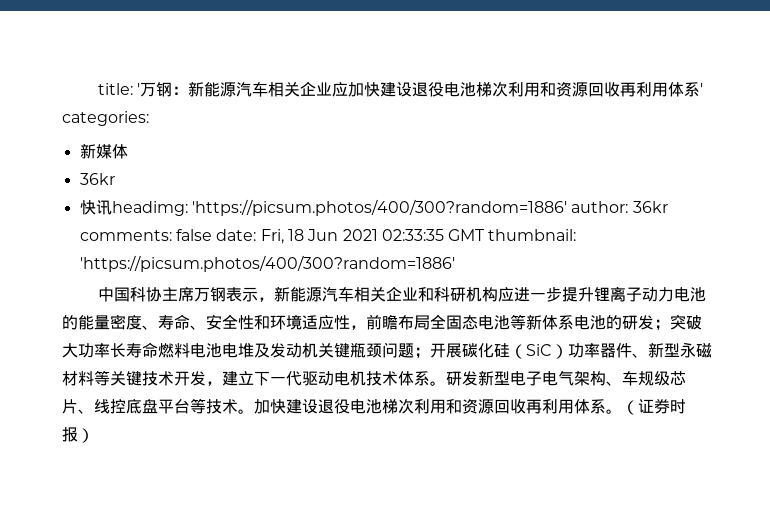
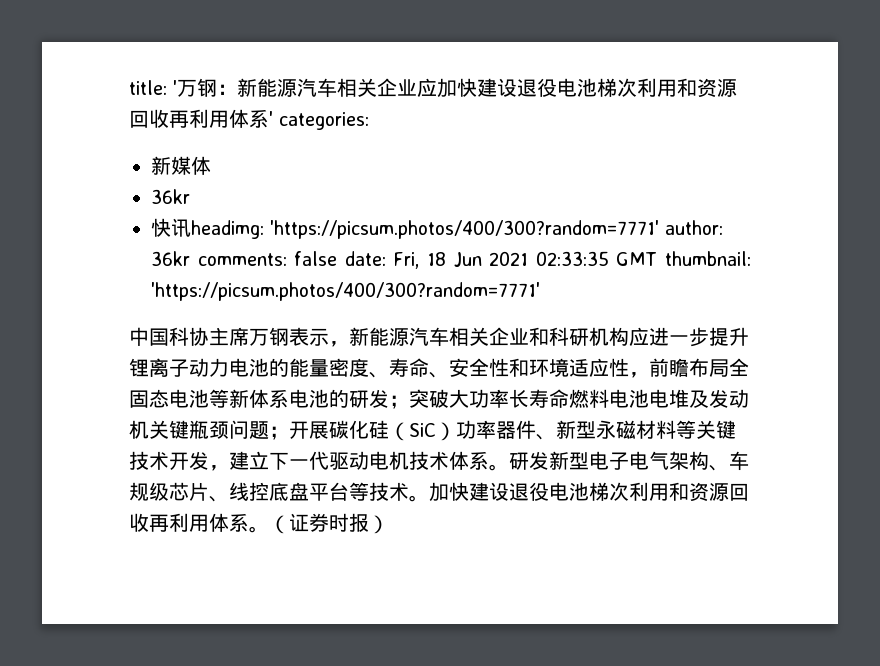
- 快讯headimg: 'https://picsum.photos/400/300?random=1886' author: 36kr comments: false date: Fri, 18 Jun 2021 02:33:35 GMT thumbnail: 'https://picsum.photos/400/300?random=1886'
+ 快讯headimg: 'https://picsum.photos/400/300?random=7771' author: 36kr comments: false date: Fri, 18 Jun 2021 02:33:35 GMT thumbnail: 'https://picsum.photos/400/300?random=7771'

